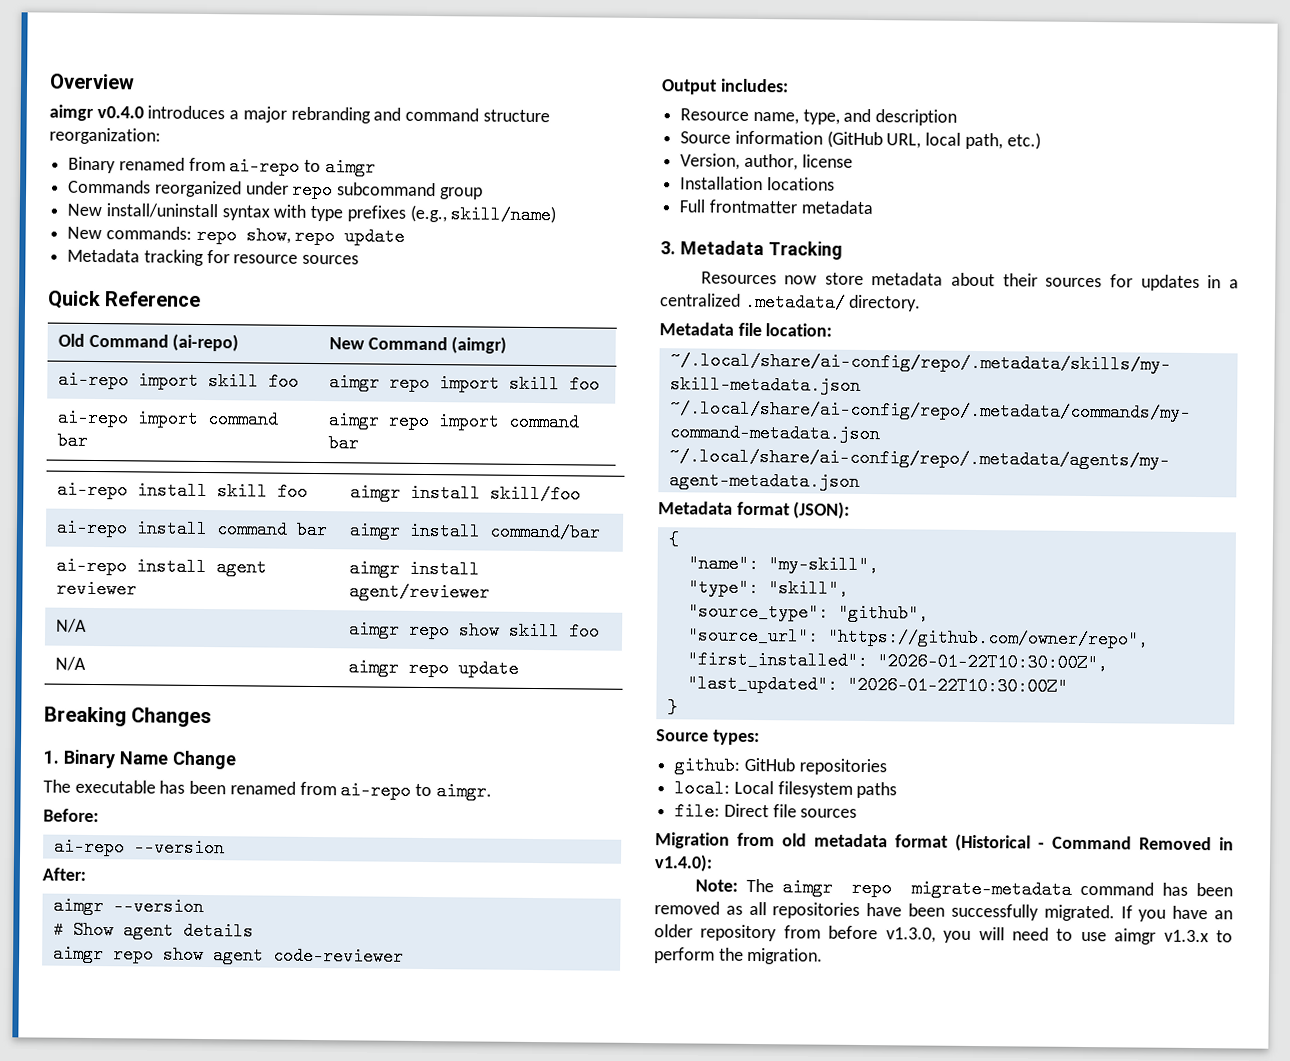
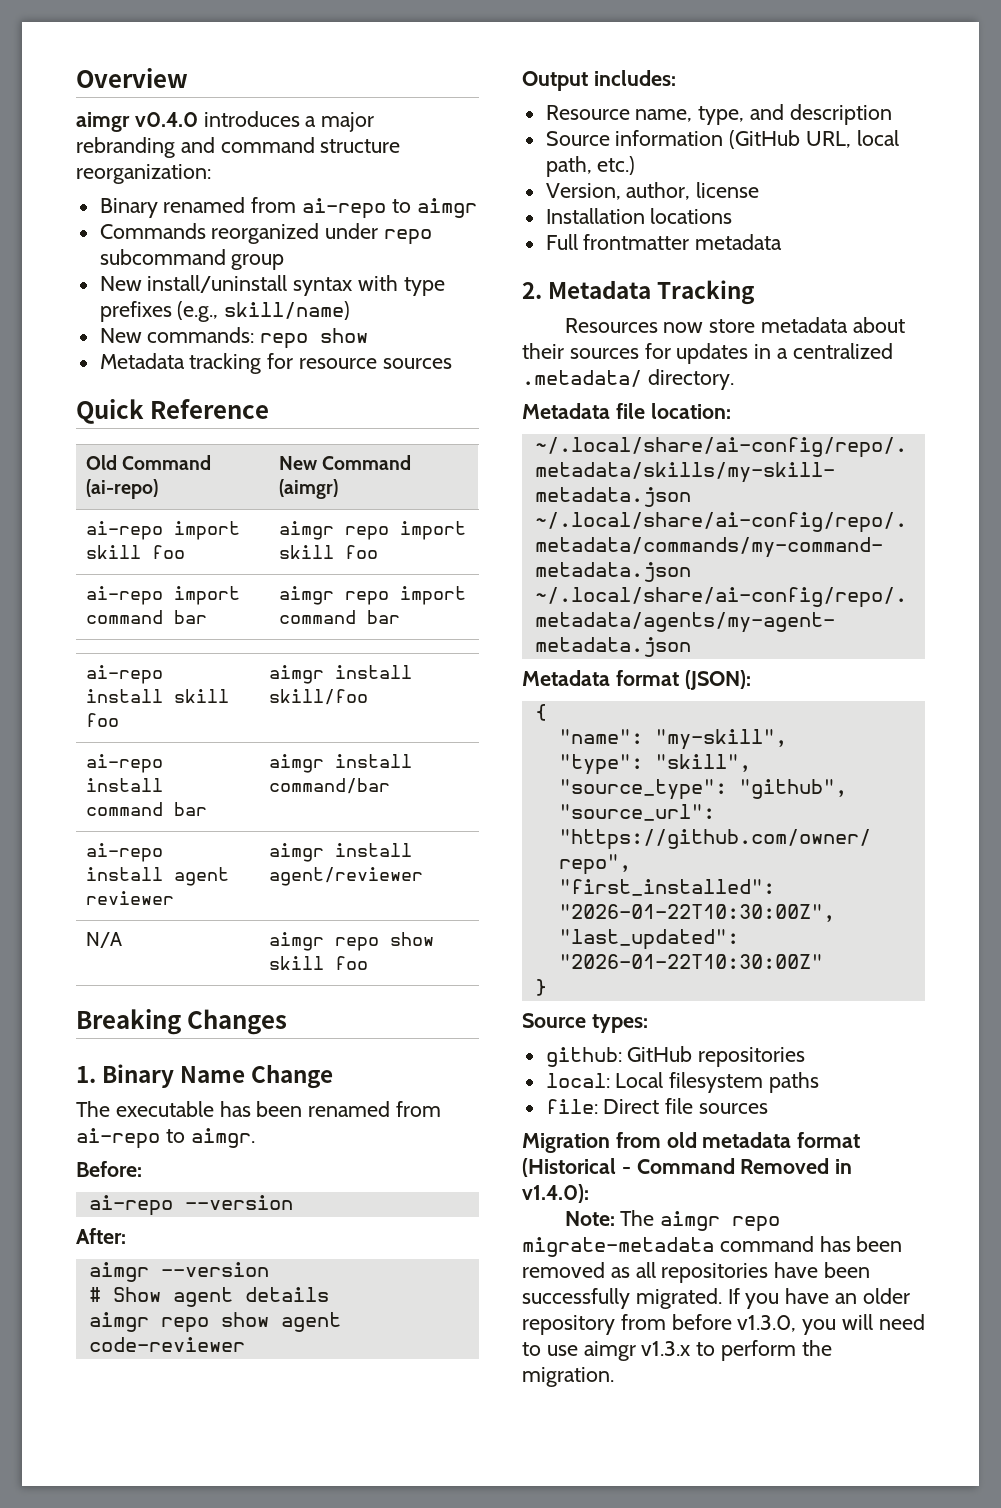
- New commands: repo show, repo update
+ New commands: repo show
- N/A | aimgr repo update
- 3. Metadata Tracking
+ 2. Metadata Tracking

